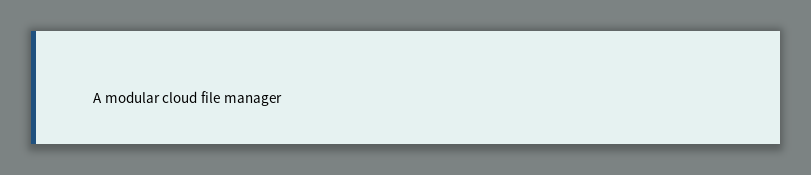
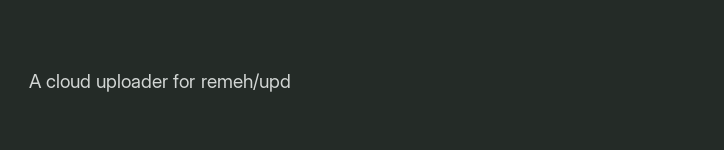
- A modular cloud file manager
+ A cloud uploader for remeh/upd

